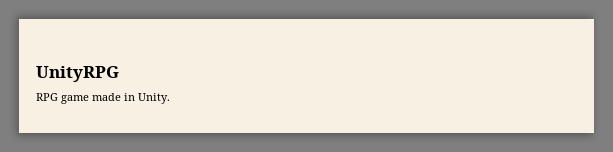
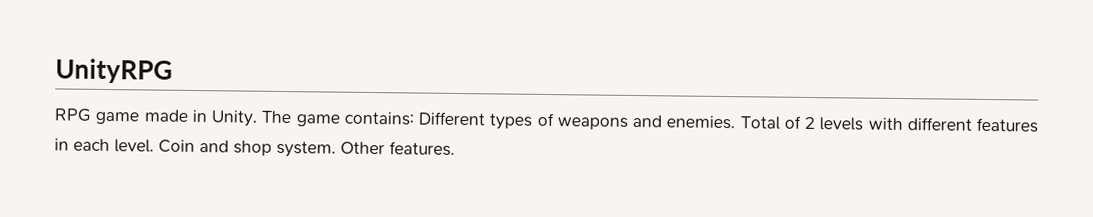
+ The game contains: Different types of weapons and enemies. Total of 2 levels with different features in each level. Coin and shop system. Other features.

